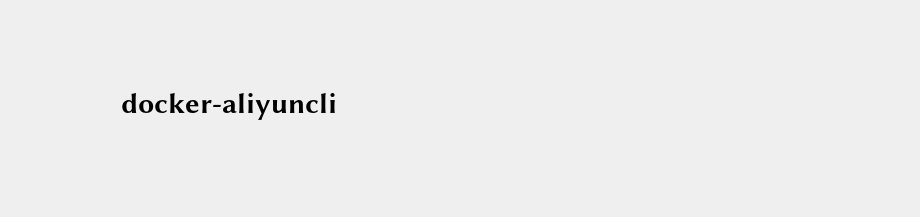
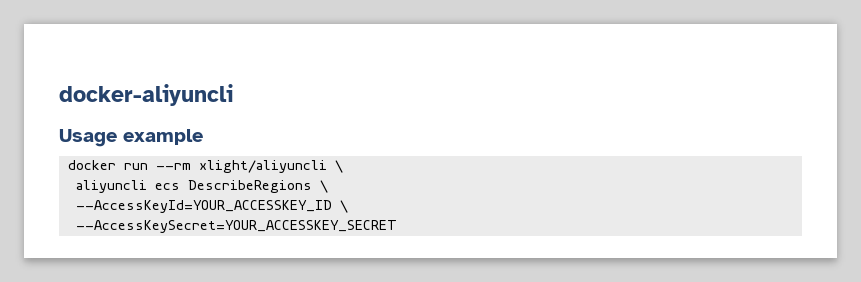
+ Usage example
+ docker run --rm xlight/aliyuncli \
+ aliyuncli ecs DescribeRegions \
+ --AccessKeyId=YOUR_ACCESSKEY_ID \
+ --AccessKeySecret=YOUR_ACCESSKEY_SECRET

